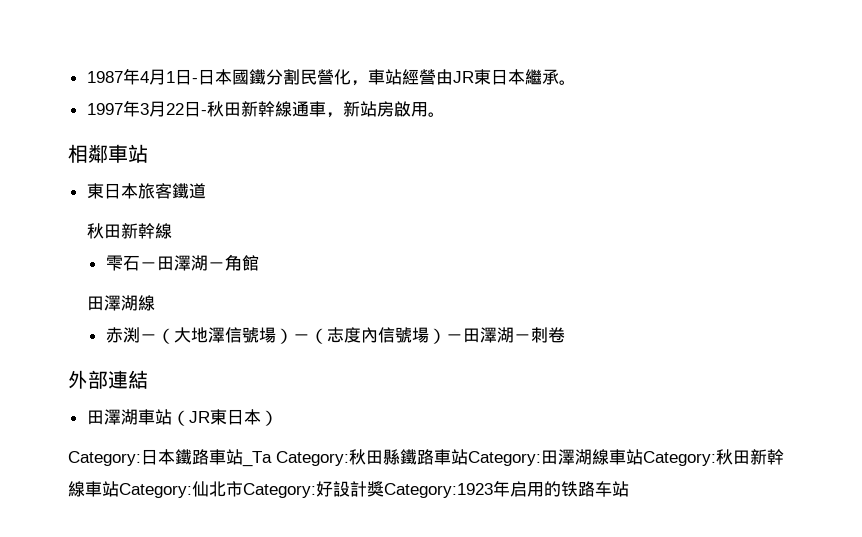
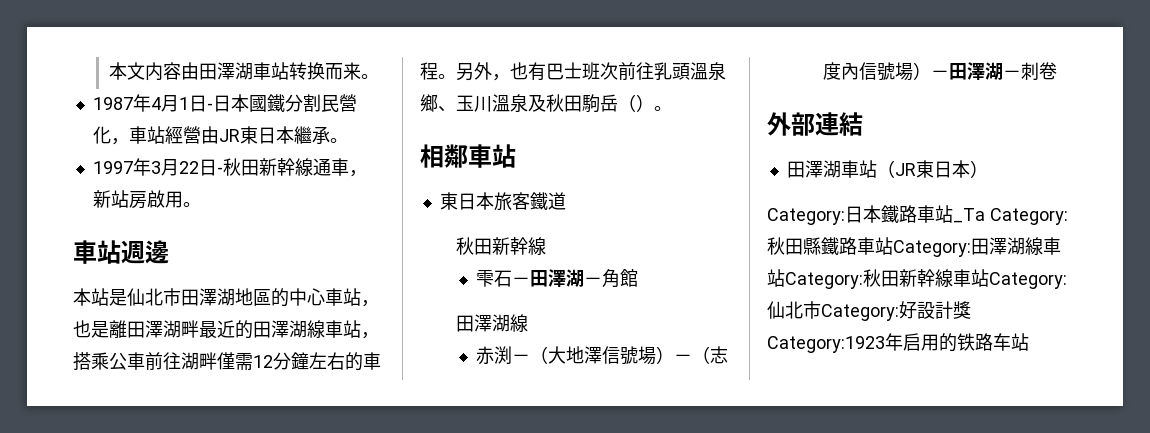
+ 本文内容由田澤湖車站转换而来。
+ 車站週邊
+ 本站是仙北市田澤湖地區的中心車站，也是離田澤湖畔最近的田澤湖線車站，搭乘公車前往湖畔僅需12分鐘左右的車程。另外，也有巴士班次前往乳頭溫泉鄉、玉川溫泉及秋田駒岳（）。

